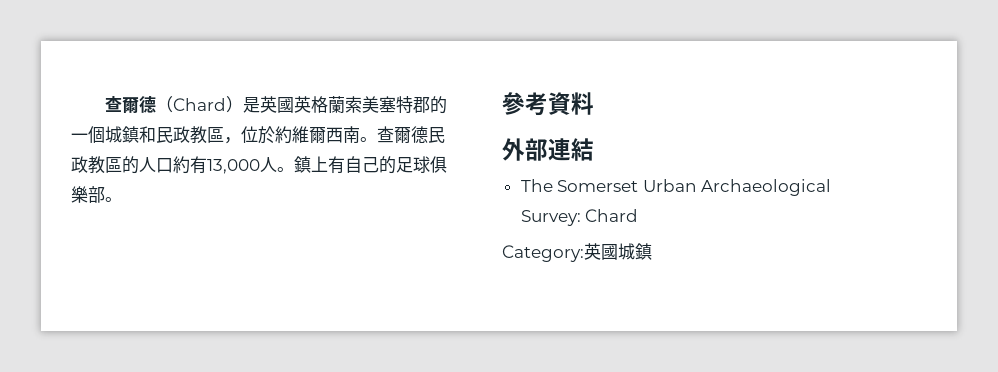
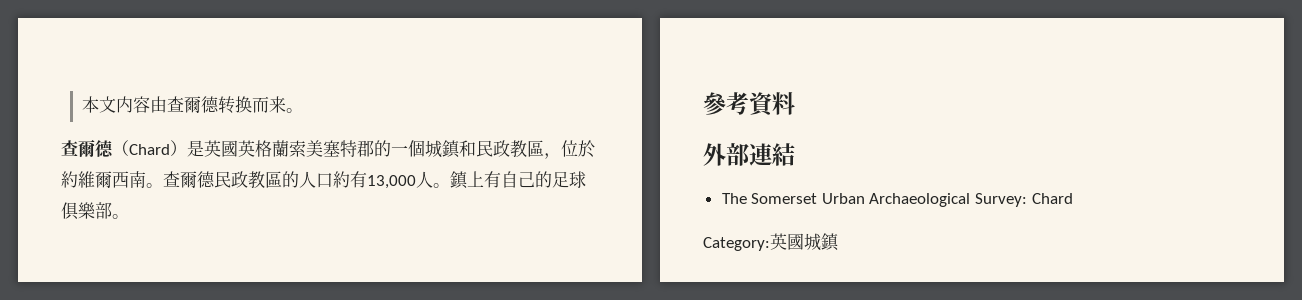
+ 本文内容由查爾德转换而来。

